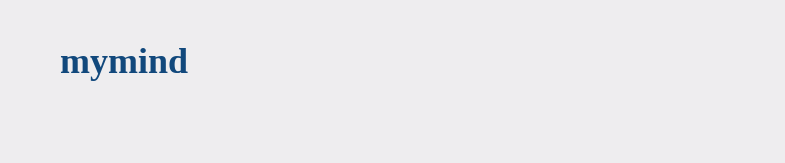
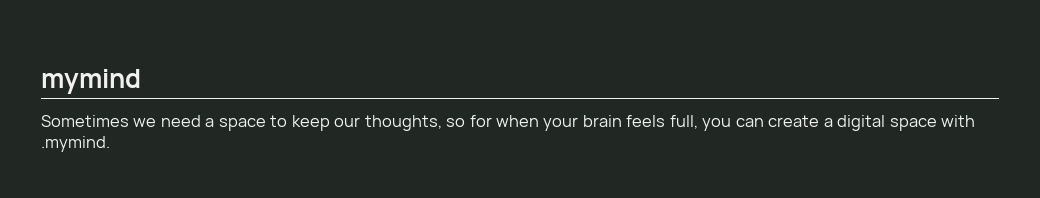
+ Sometimes we need a space to keep our thoughts, so for when your brain feels full, you can create a digital space with .mymind.

